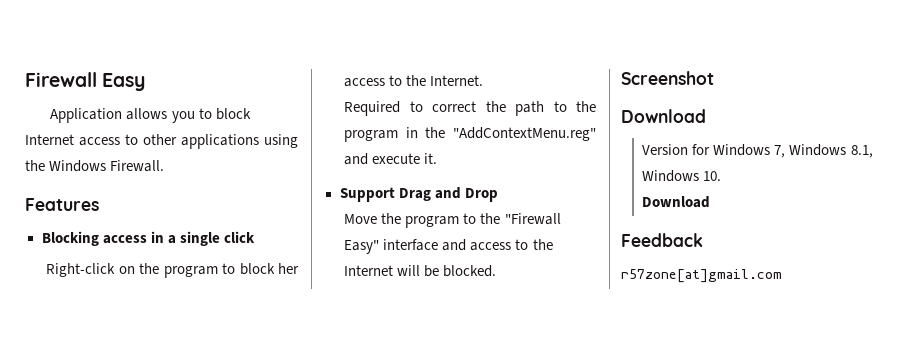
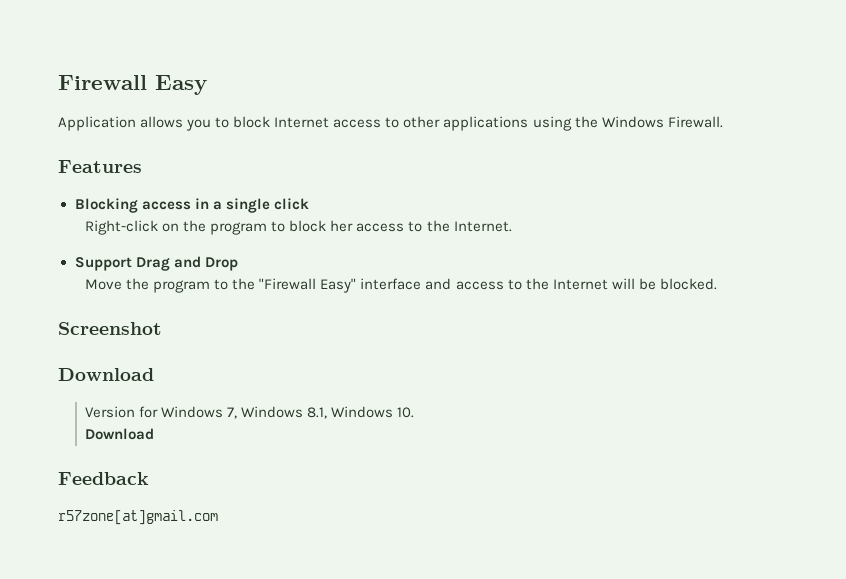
- Required to correct the path to the program in the "AddContextMenu.reg" and execute it.

